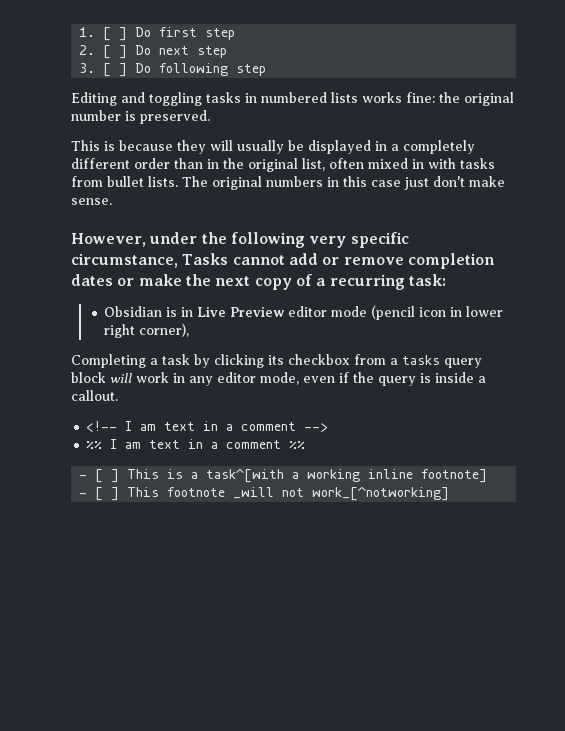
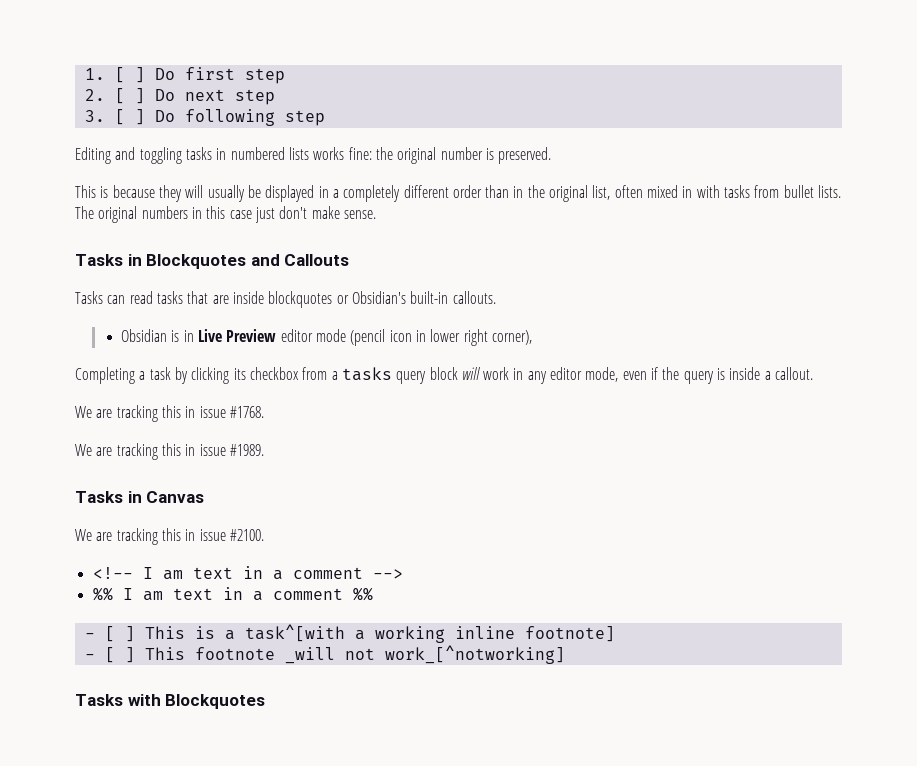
- However, under the following very specific circumstance, Tasks cannot add or remove completion dates or make the next copy of a recurring task:
+ Tasks in Blockquotes and Callouts
+ Tasks can read tasks that are inside blockquotes or Obsidian's built-in callouts.
+ We are tracking this in issue #1768.
+ We are tracking this in issue #1989.
+ Tasks in Canvas
+ We are tracking this in issue #2100.
+ Tasks with Blockquotes

